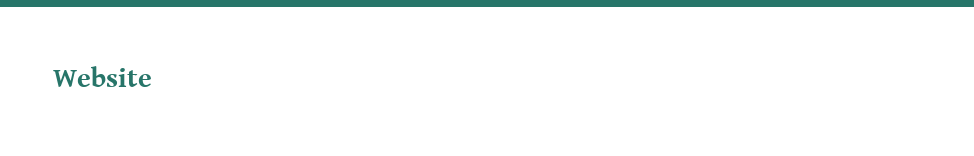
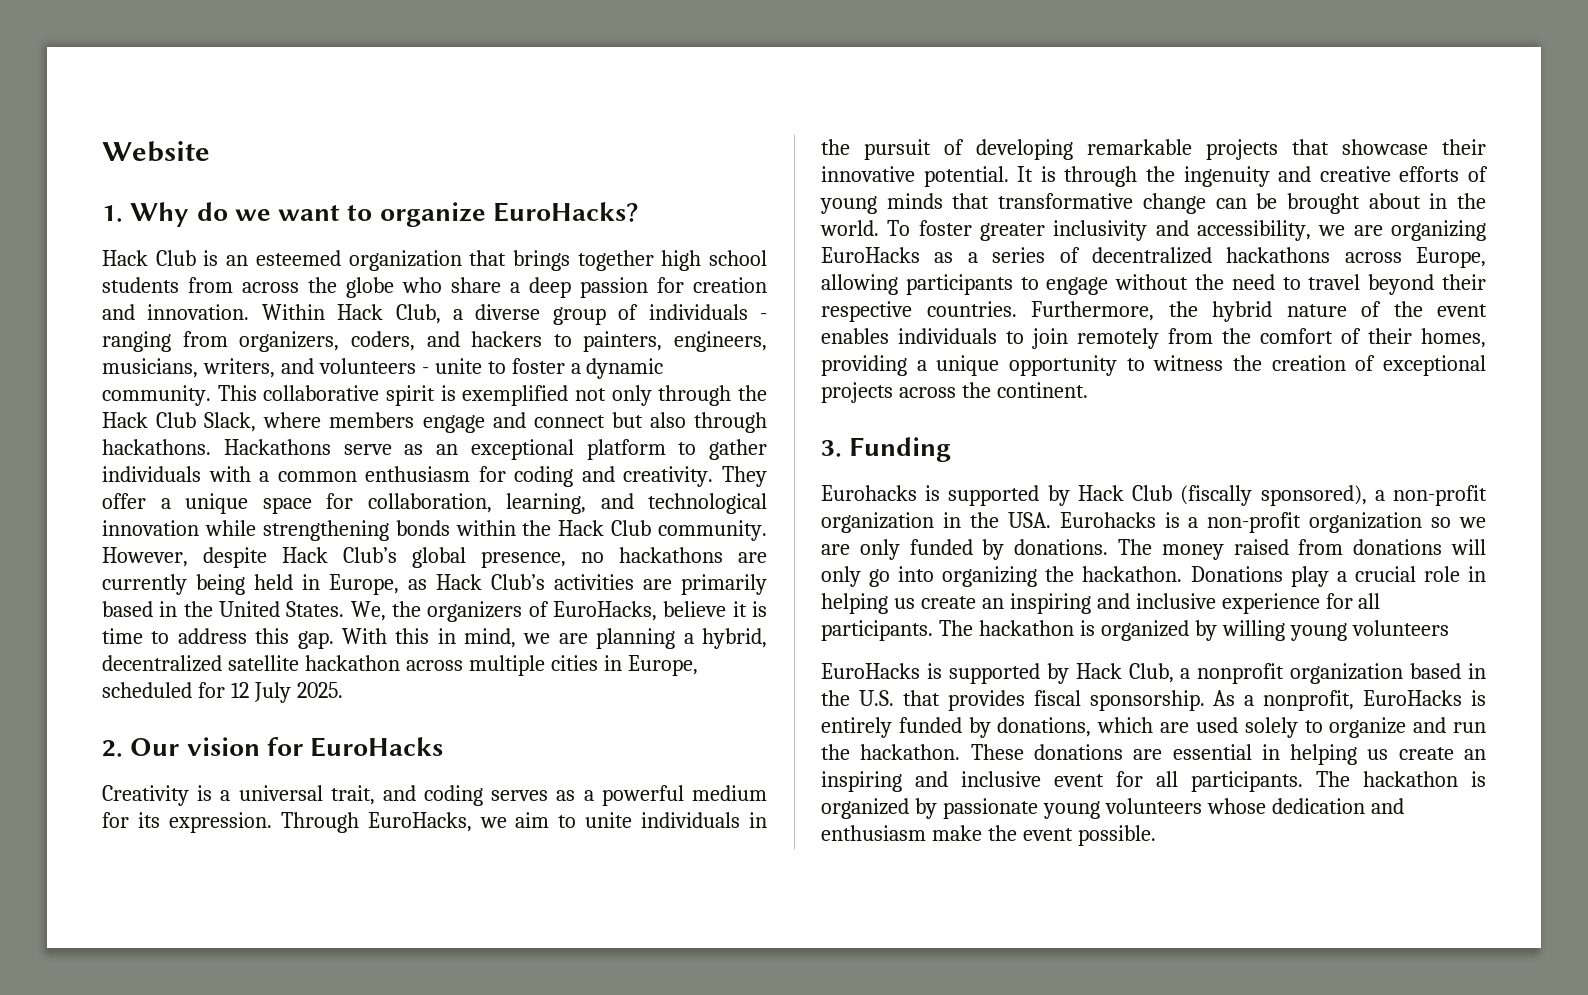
+ 1. Why do we want to organize EuroHacks?
+ Hack Club is an esteemed organization that brings together high school students from across the globe who share a deep passion for creation and innovation. Within Hack Club, a diverse group of individuals - ranging from organizers, coders, and hackers to painters, engineers, musicians, writers, and volunteers - unite to foster a dynamic community. This collaborative spirit is exemplified not only through the Hack Club Slack, where members engage and connect but also through hackathons. Hackathons serve as an exceptional platform to gather individuals with a common enthusiasm for coding and creativity. They offer a unique space for collaboration, learning, and technological innovation while strengthening bonds within the Hack Club community. However, despite Hack Club’s global presence, no hackathons are currently being held in Europe, as Hack Club’s activities are primarily based in the United States. We, the organizers of EuroHacks, believe it is time to address this gap. With this in mind, we are planning a hybrid, decentralized satellite hackathon across multiple cities in Europe, scheduled for 12 July 2025.
+ 2. Our vision for EuroHacks
+ Creativity is a universal trait, and coding serves as a powerful medium for its expression. Through EuroHacks, we aim to unite individuals in the pursuit of developing remarkable projects that showcase their innovative potential. It is through the ingenuity and creative efforts of young minds that transformative change can be brought about in the world. To foster greater inclusivity and accessibility, we are organizing EuroHacks as a series of decentralized hackathons across Europe, allowing participants to engage without the need to travel beyond their respective countries. Furthermore, the hybrid nature of the event enables individuals to join remotely from the comfort of their homes, providing a unique opportunity to witness the creation of exceptional projects across the continent.
+ 3. Funding
+ Eurohacks is supported by Hack Club (fiscally sponsored), a non-profit organization in the USA. Eurohacks is a non-profit organization so we are only funded by donations. The money raised from donations will only go into organizing the hackathon. Donations play a crucial role in helping us create an inspiring and inclusive experience for all participants. The hackathon is organized by willing young volunteers
+ EuroHacks is supported by Hack Club, a nonprofit organization based in the U.S. that provides fiscal sponsorship. As a nonprofit, EuroHacks is entirely funded by donations, which are used solely to organize and run the hackathon. These donations are essential in helping us create an inspiring and inclusive event for all participants. The hackathon is organized by passionate young volunteers whose dedication and enthusiasm make the event possible.

